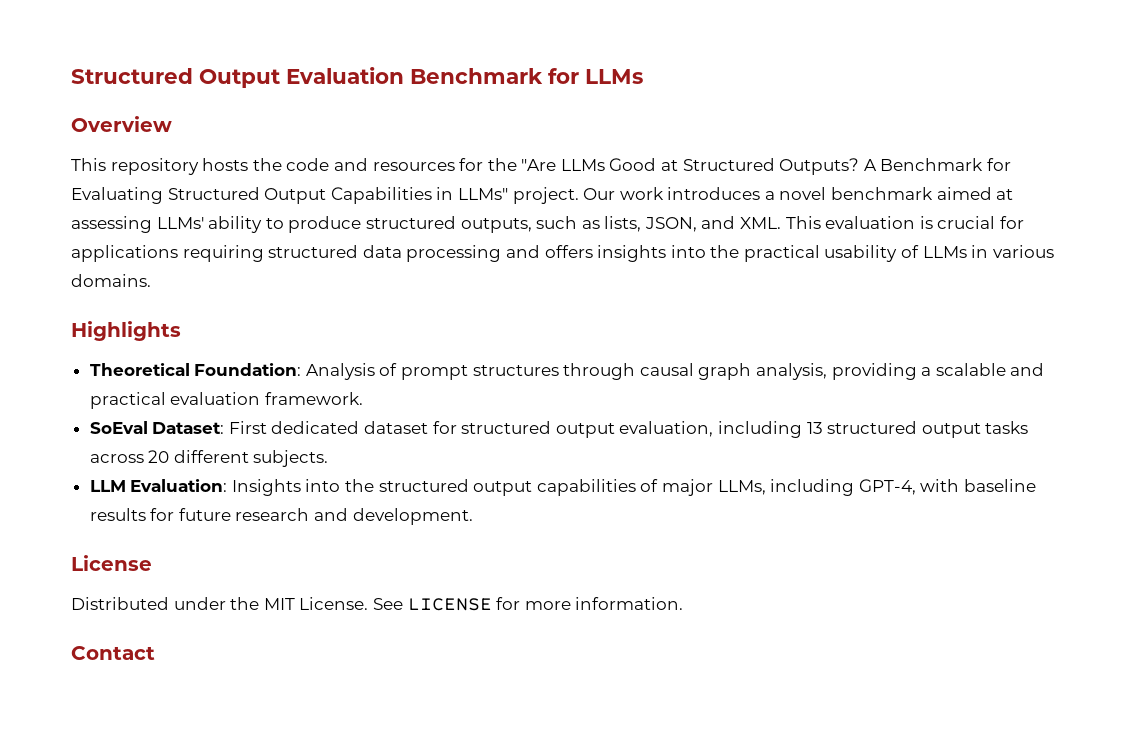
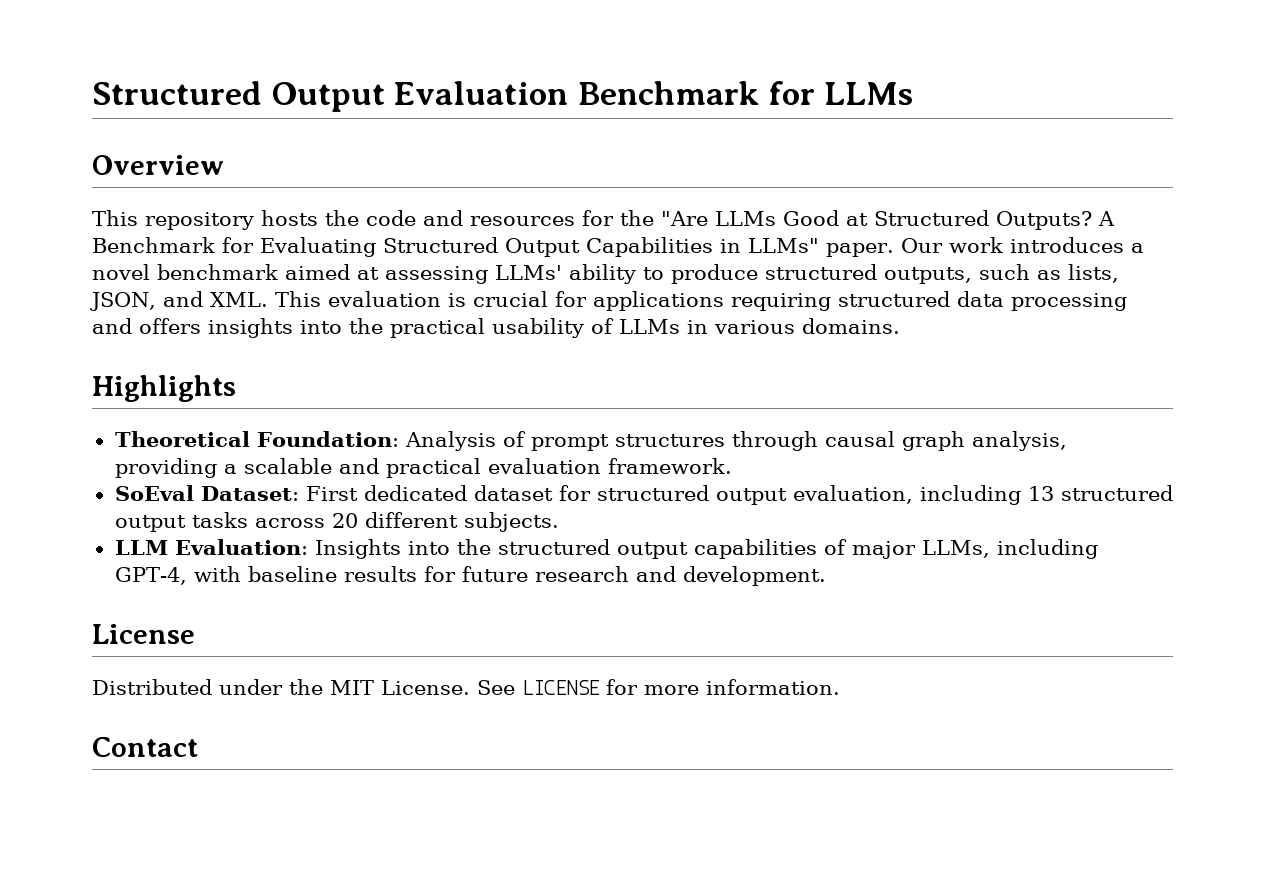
- A Benchmark for Evaluating Structured Output Capabilities in LLMs" project.
+ A Benchmark for Evaluating Structured Output Capabilities in LLMs" paper.

